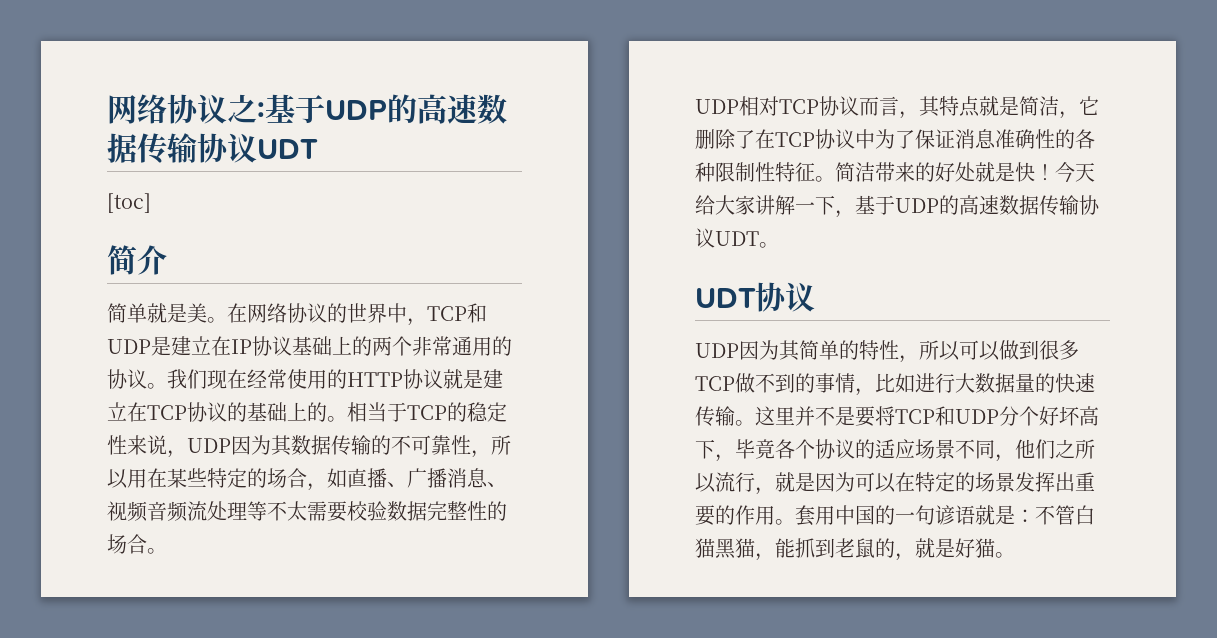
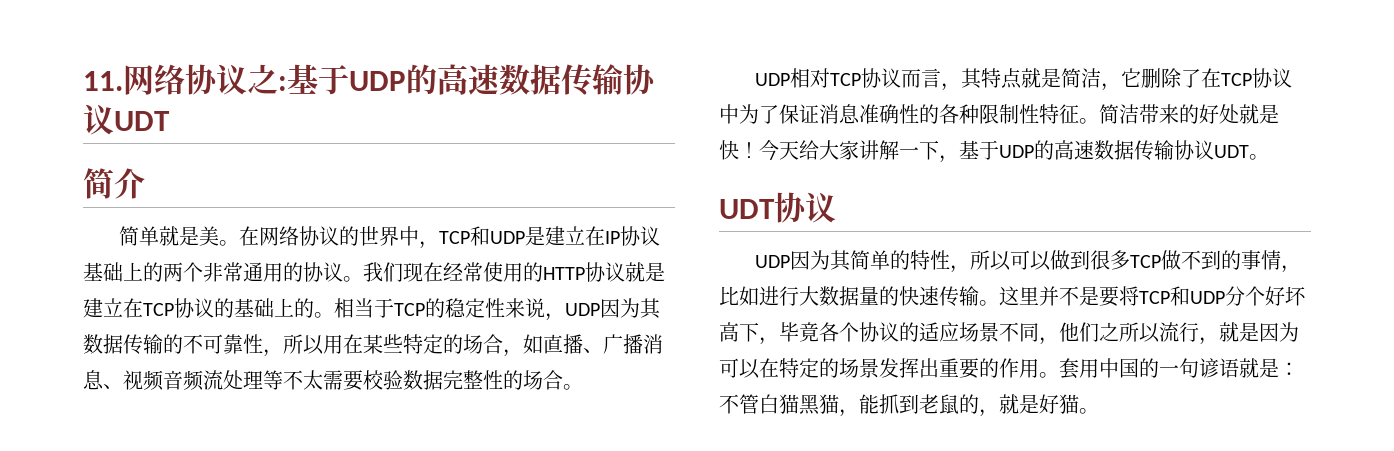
- 网络协议之:基于UDP的高速数据传输协议UDT
+ 11.网络协议之:基于UDP的高速数据传输协议UDT
- [toc]

